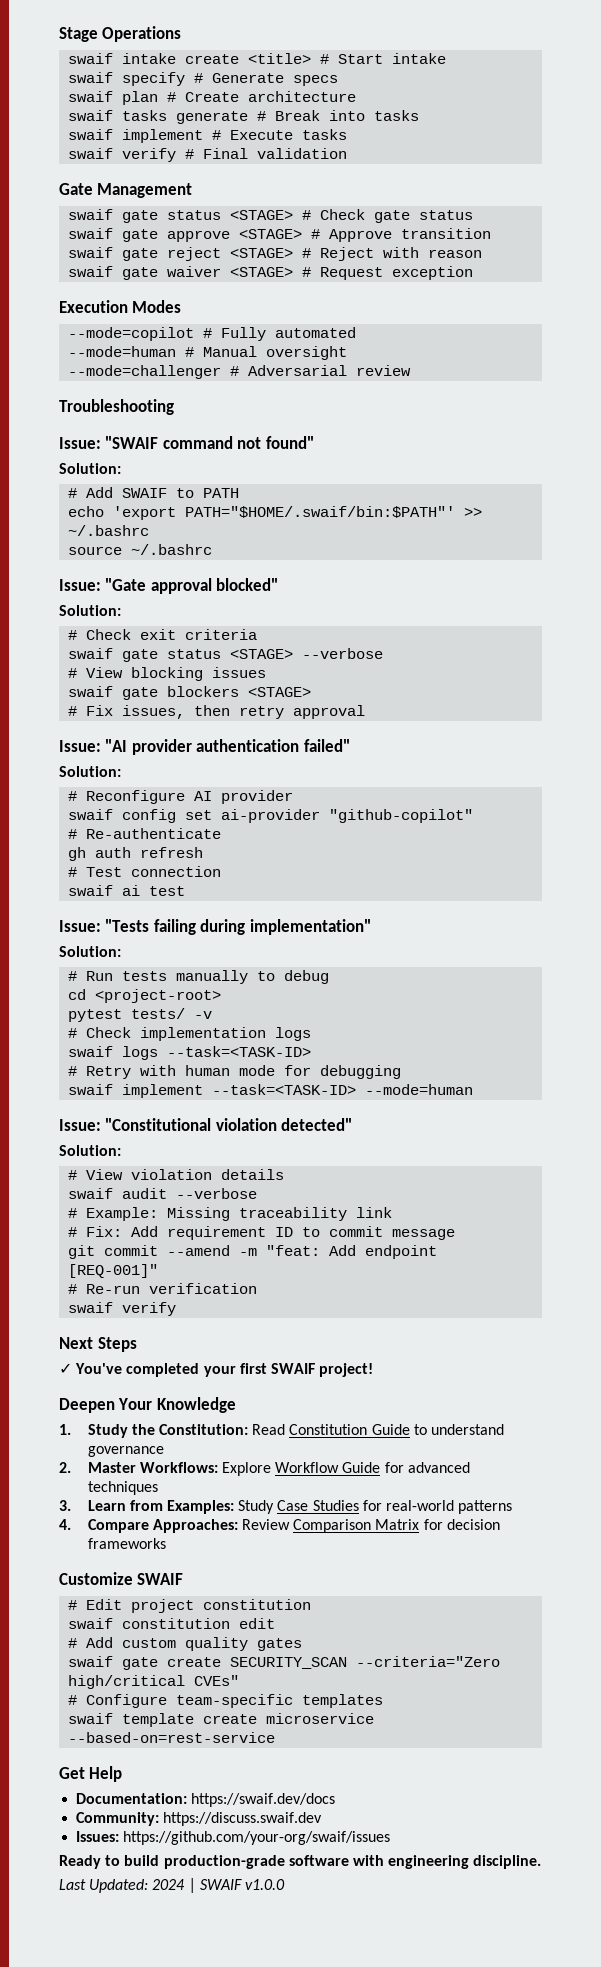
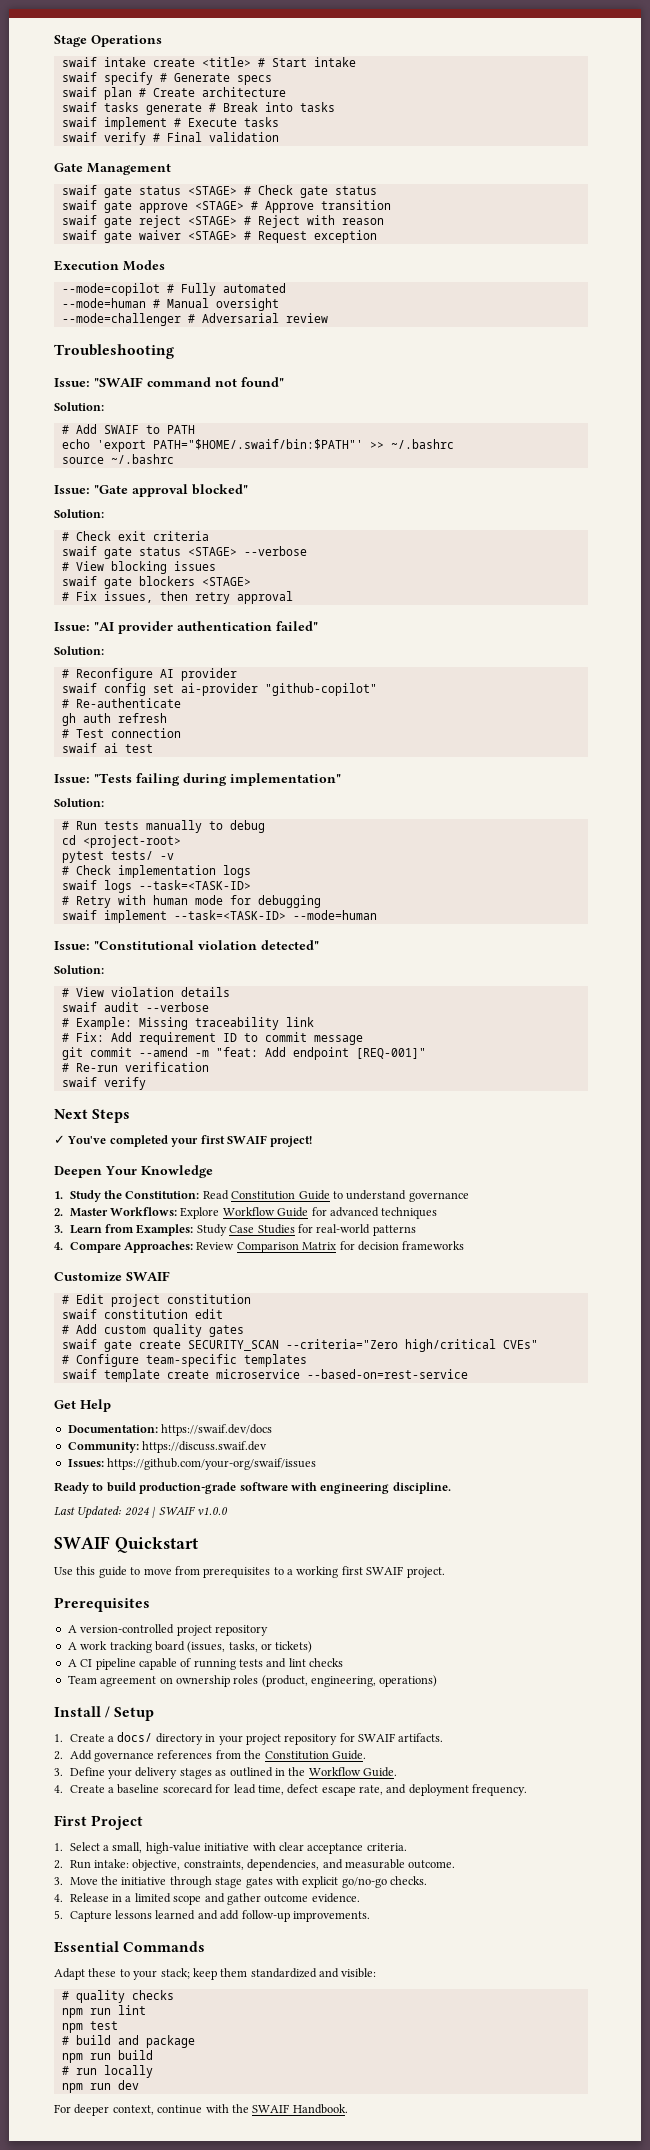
+ SWAIF Quickstart
+ Use this guide to move from prerequisites to a working first SWAIF project.
+ Prerequisites
+ A version-controlled project repository
+ A work tracking board (issues, tasks, or tickets)
+ A CI pipeline capable of running tests and lint checks
+ Team agreement on ownership roles (product, engineering, operations)
+ Install / Setup
+ 1. Create a docs/ directory in your project repository for SWAIF artifacts.
+ 2. Add governance references from the Constitution Guide.
+ 3. Define your delivery stages as outlined in the Workflow Guide.
+ 4. Create a baseline scorecard for lead time, defect escape rate, and deployment frequency.
+ First Project
+ 1. Select a small, high-value initiative with clear acceptance criteria.
+ 2. Run intake: objective, constraints, dependencies, and measurable outcome.
+ 3. Move the initiative through stage gates with explicit go/no-go checks.
+ 4. Release in a limited scope and gather outcome evidence.
+ 5. Capture lessons learned and add follow-up improvements.
+ Essential Commands
+ Adapt these to your stack; keep them standardized and visible:
+ # quality checks
+ npm run lint
+ npm test
+ # build and package
+ npm run build
+ # run locally
+ npm run dev
+ For deeper context, continue with the SWAIF Handbook.

